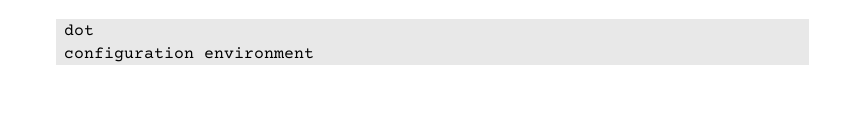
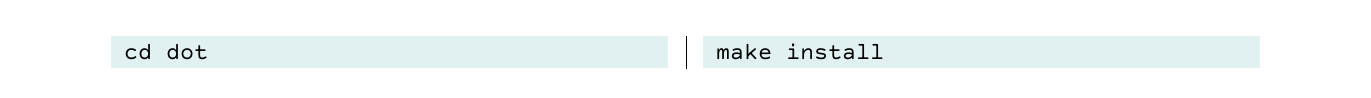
- dot
+ cd dot
- configuration environment
+ make install

